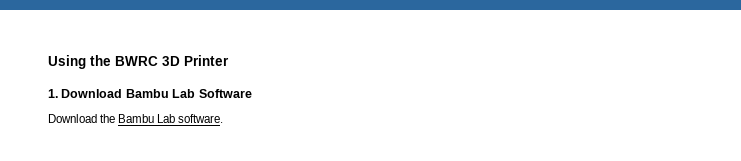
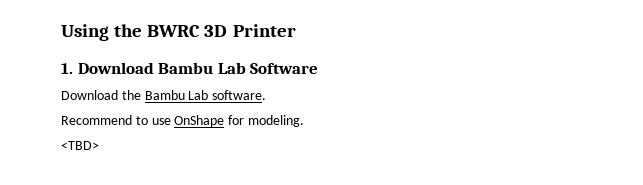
+ Recommend to use OnShape for modeling.
+ <TBD>

